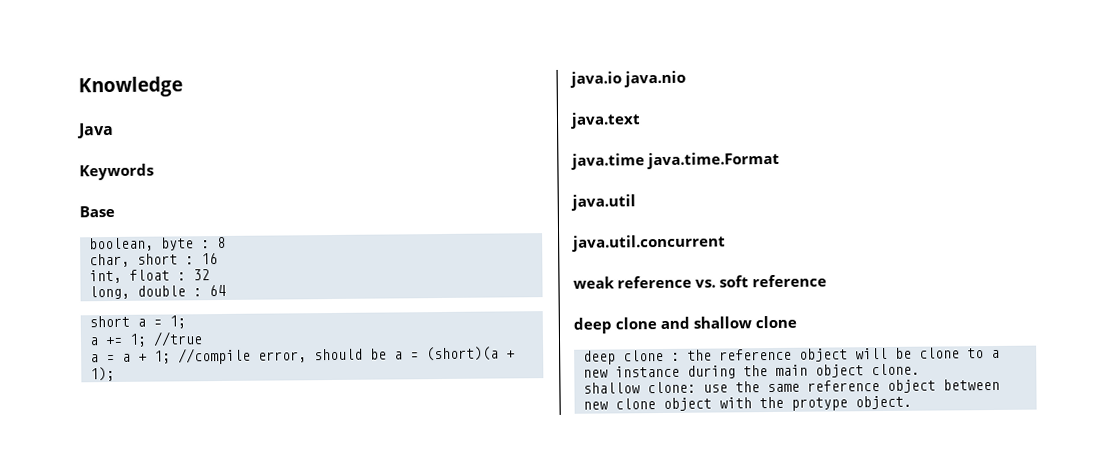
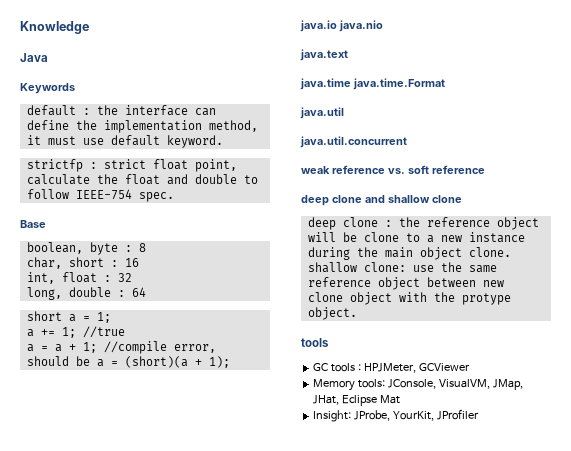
+ default : the interface can define the implementation method, it must use default keyword.
+ strictfp : strict float point, calculate the float and double to follow IEEE-754 spec.
  shallow clone: use the same reference object between new clone object with the protype object.
+ tools
+ GC tools : HPJMeter, GCViewer
+ Memory tools: JConsole, VisualVM, JMap, JHat, Eclipse Mat
+ Insight: JProbe, YourKit, JProfiler

